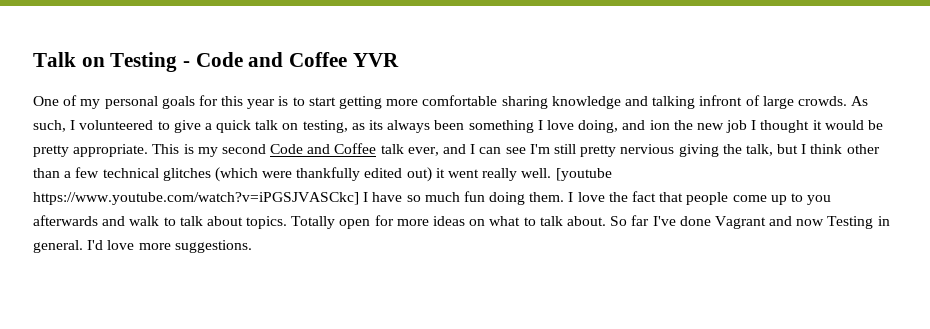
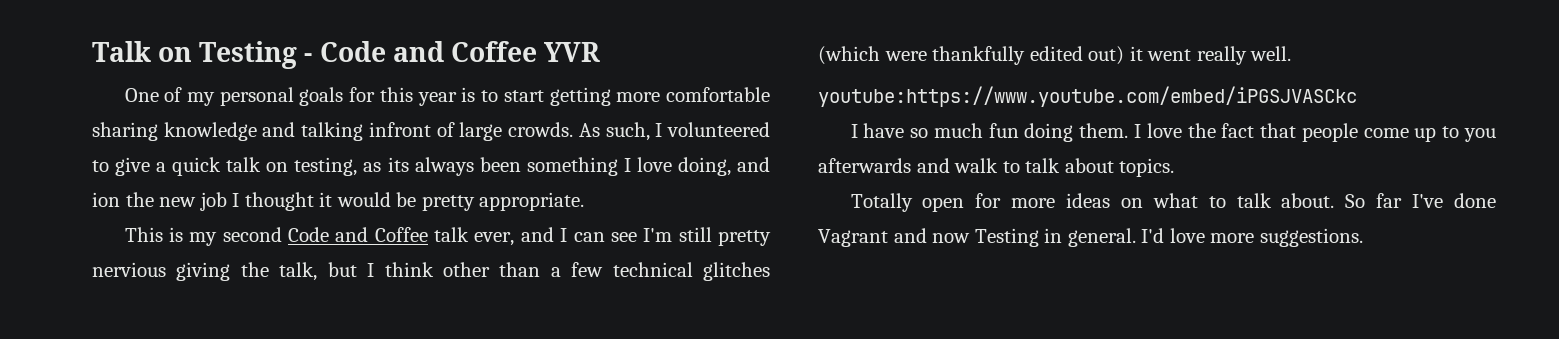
- As such, I volunteered to give a quick talk on testing, as its always been something I love doing, and ion the new job I thought it would be pretty appropriate. This is my second Code and Coffee talk ever, and I can see I'm still pretty nervious giving the talk, but I think other than a few technical glitches (which were thankfully edited out) it went really well. [youtube https://www.youtube.com/watch?v=iPGSJVASCkc] I have so much fun doing them.
+ As such, I volunteered to give a quick talk on testing, as its always been something I love doing, and ion the new job I thought it would be pretty appropriate.
+ This is my second Code and Coffee talk ever, and I can see I'm still pretty nervious giving the talk, but I think other than a few technical glitches (which were thankfully edited out) it went really well.
+ youtube:https://www.youtube.com/embed/iPGSJVASCkc
+ I have so much fun doing them.
- I love the fact that people come up to you afterwards and walk to talk about topics. Totally open for more ideas on what to talk about.
+ I love the fact that people come up to you afterwards and walk to talk about topics.
+ Totally open for more ideas on what to talk about.

